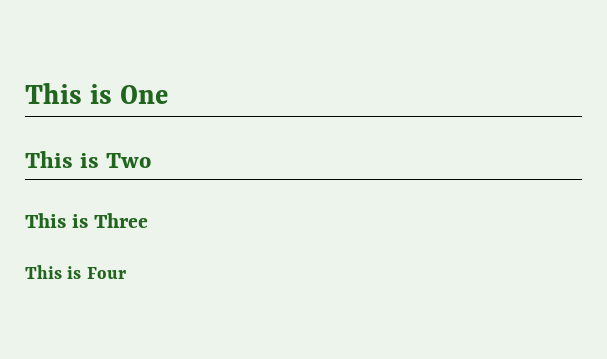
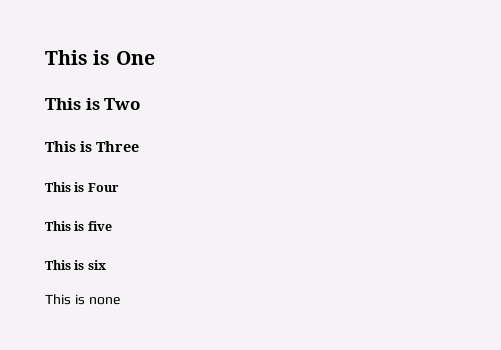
+ This is five
+ This is six
+ This is none

